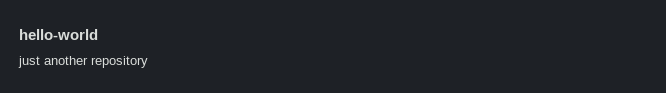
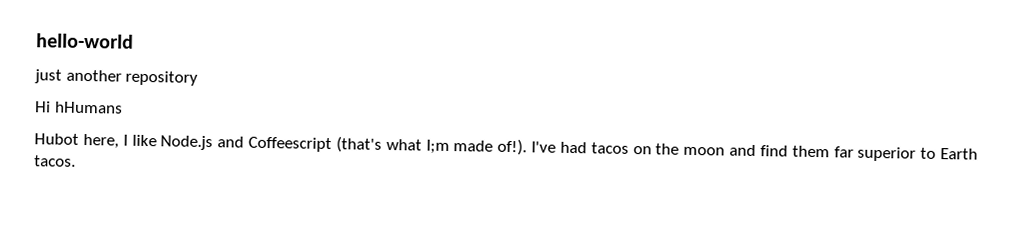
+ Hi hHumans
+ Hubot here, I like Node.js and Coffeescript (that's what I;m made of!). I've had tacos on the moon and find them far superior to Earth tacos.

